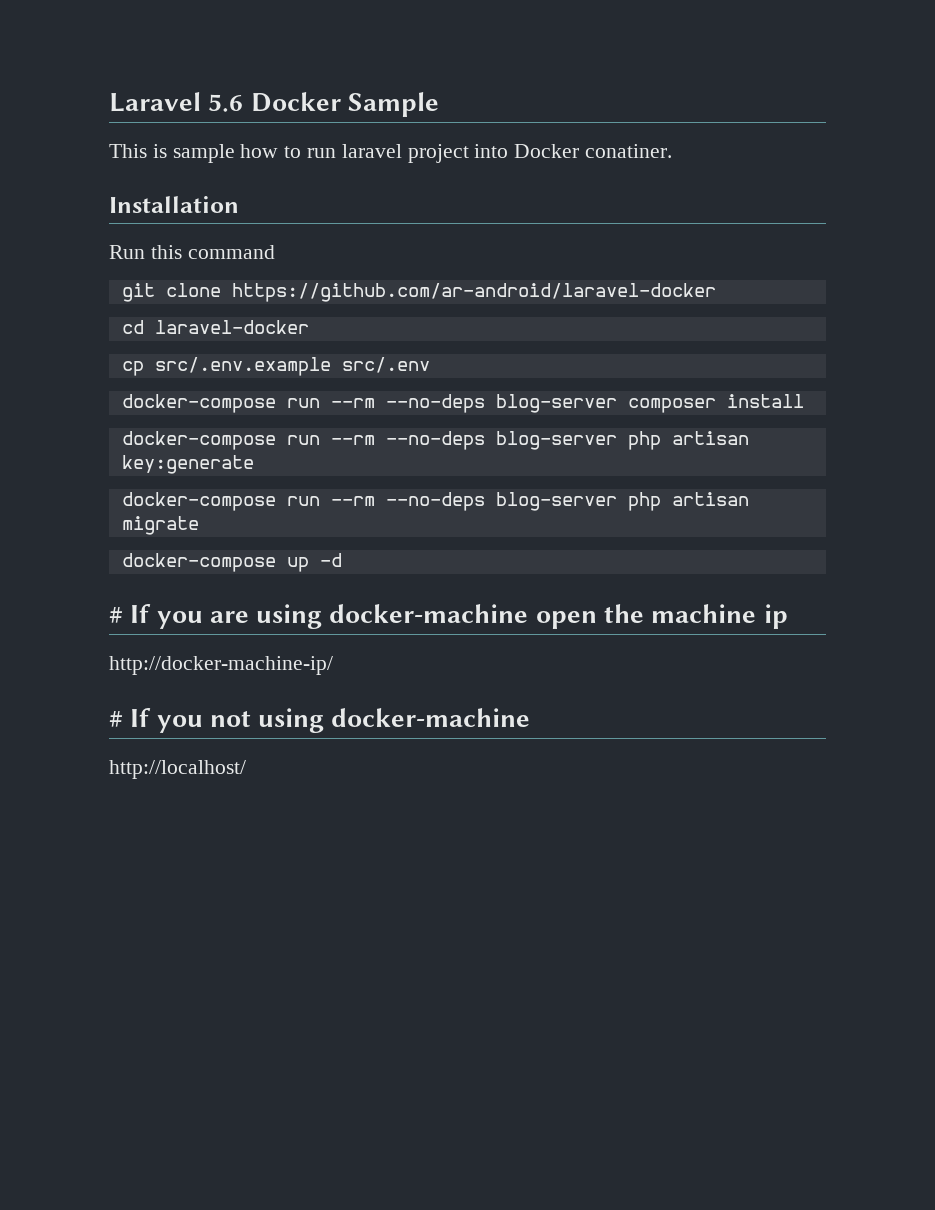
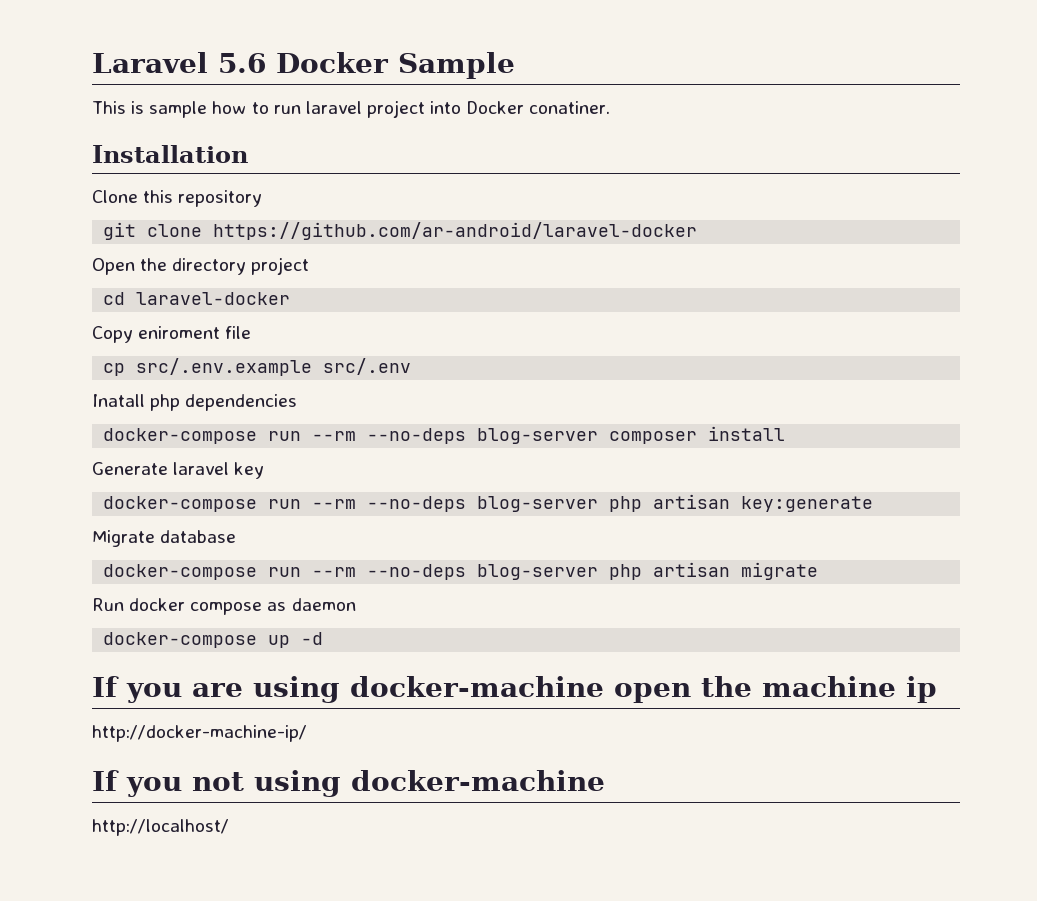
- Run this command
+ Clone this repository
+ Open the directory project
+ Copy eniroment file
+ Inatall php dependencies
+ Generate laravel key
+ Migrate database
+ Run docker compose as daemon
- # If you are using docker-machine open the machine ip
+ If you are using docker-machine open the machine ip
- # If you not using docker-machine
+ If you not using docker-machine

